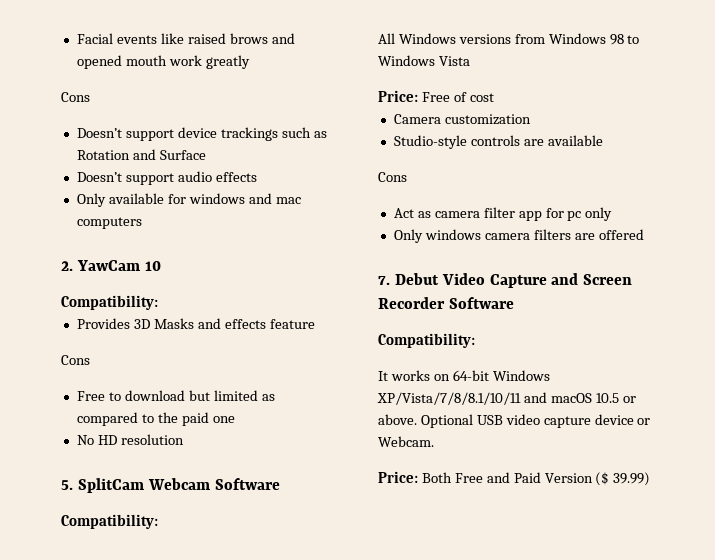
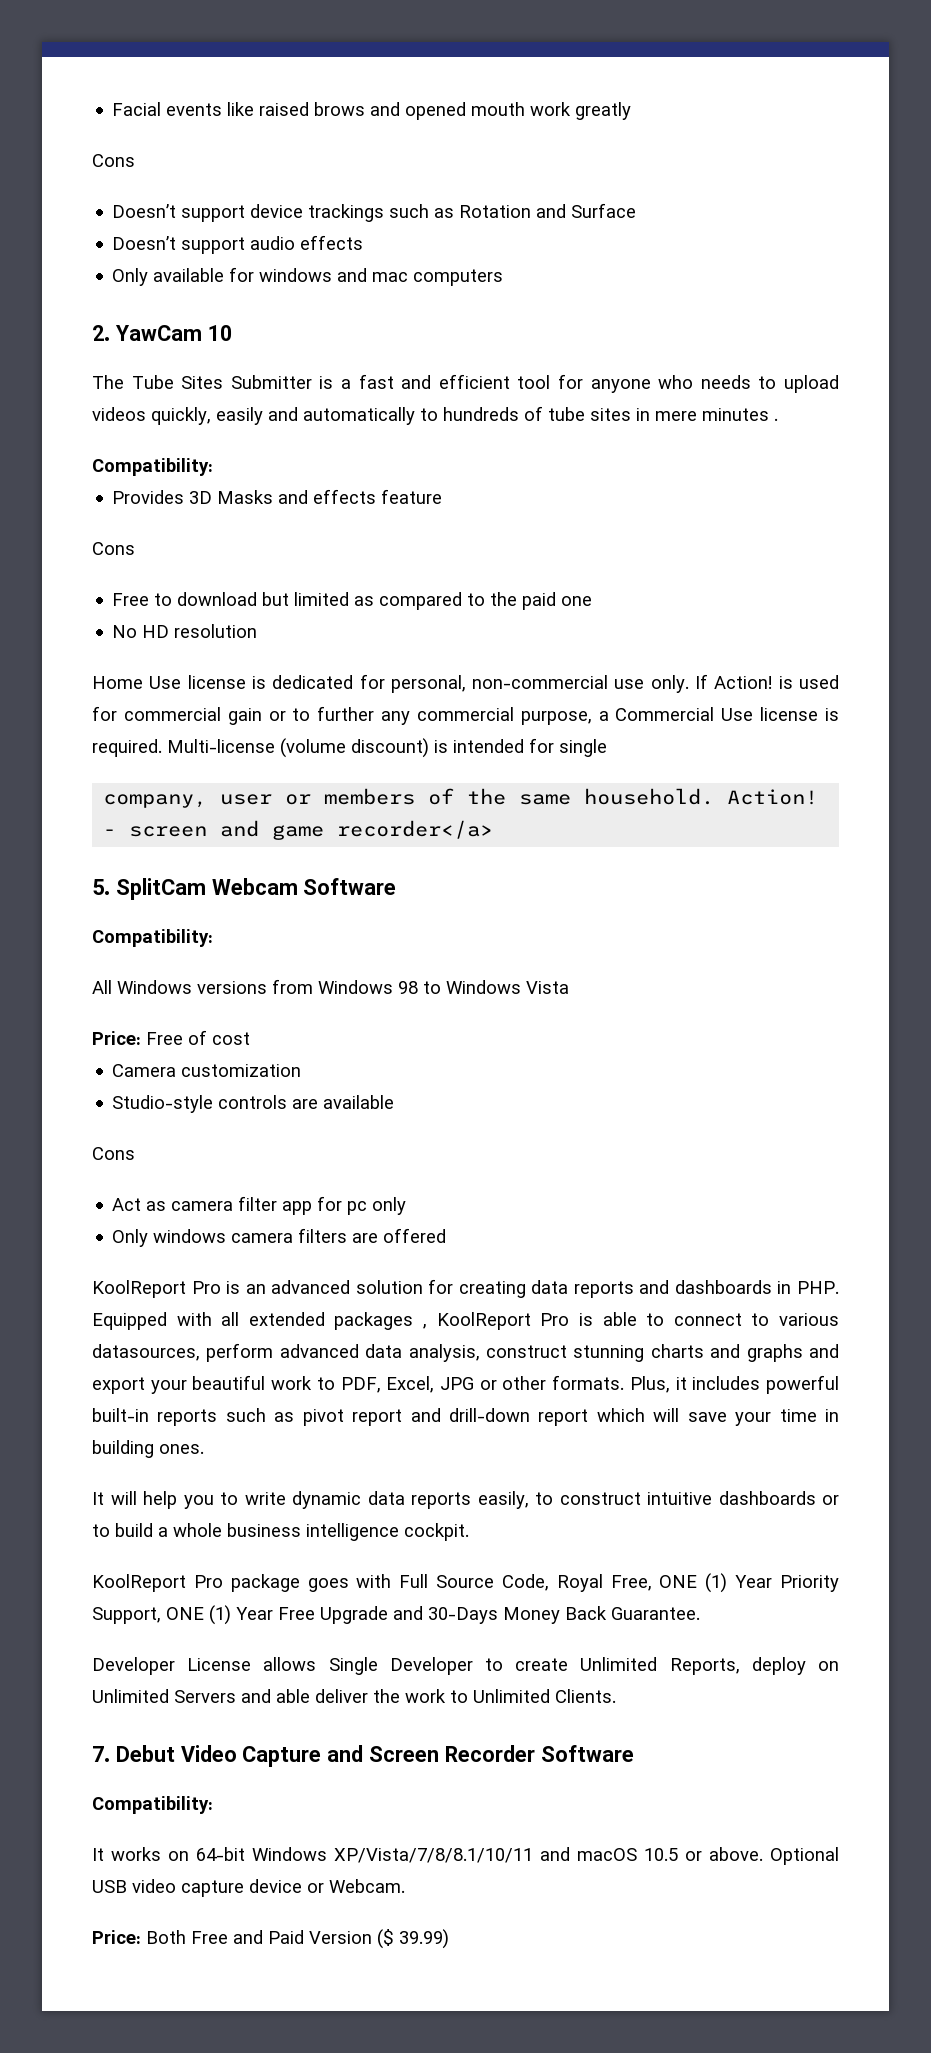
+ The Tube Sites Submitter is a fast and efficient tool for anyone who needs to upload videos quickly, easily and automatically to hundreds of tube sites in mere minutes .
+ Home Use license is dedicated for personal, non-commercial use only. If Action! is used for commercial gain or to further any commercial purpose, a Commercial Use license is required. Multi-license (volume discount) is intended for single
+ company, user or members of the same household. Action! - screen and game recorder</a>
+ KoolReport Pro is an advanced solution for creating data reports and dashboards in PHP. Equipped with all extended packages , KoolReport Pro is able to connect to various datasources, perform advanced data analysis, construct stunning charts and graphs and export your beautiful work to PDF, Excel, JPG or other formats. Plus, it includes powerful built-in reports such as pivot report and drill-down report which will save your time in building ones.
+ It will help you to write dynamic data reports easily, to construct intuitive dashboards or to build a whole business intelligence cockpit.
+ KoolReport Pro package goes with Full Source Code, Royal Free, ONE (1) Year Priority Support, ONE (1) Year Free Upgrade and 30-Days Money Back Guarantee.
+ Developer License allows Single Developer to create Unlimited Reports, deploy on Unlimited Servers and able deliver the work to Unlimited Clients.

